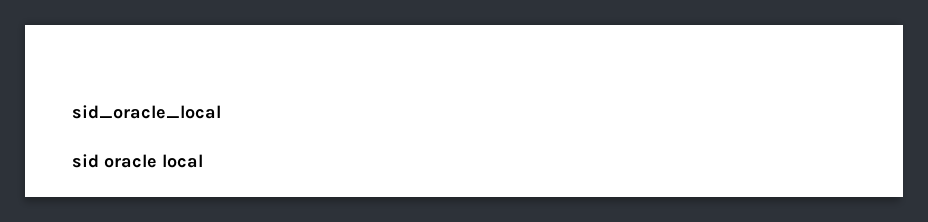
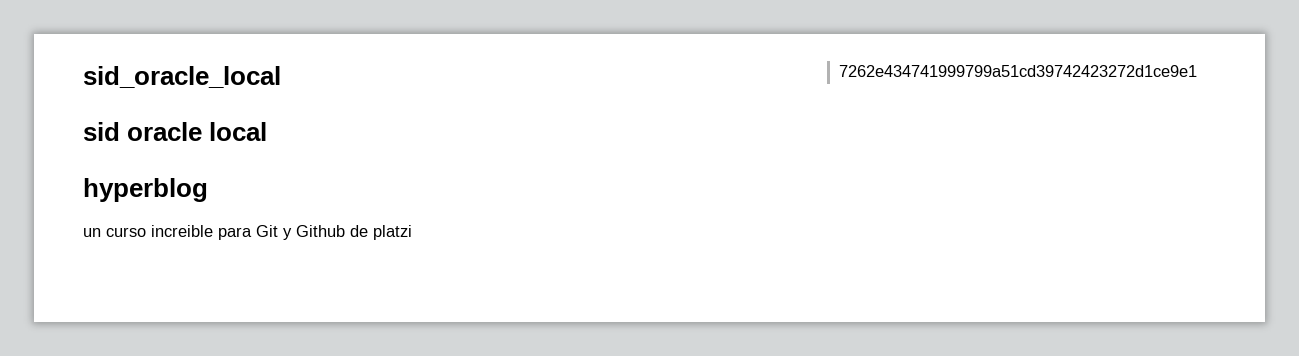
+ hyperblog
+ un curso increible para Git y Github de platzi
+ 7262e434741999799a51cd39742423272d1ce9e1

